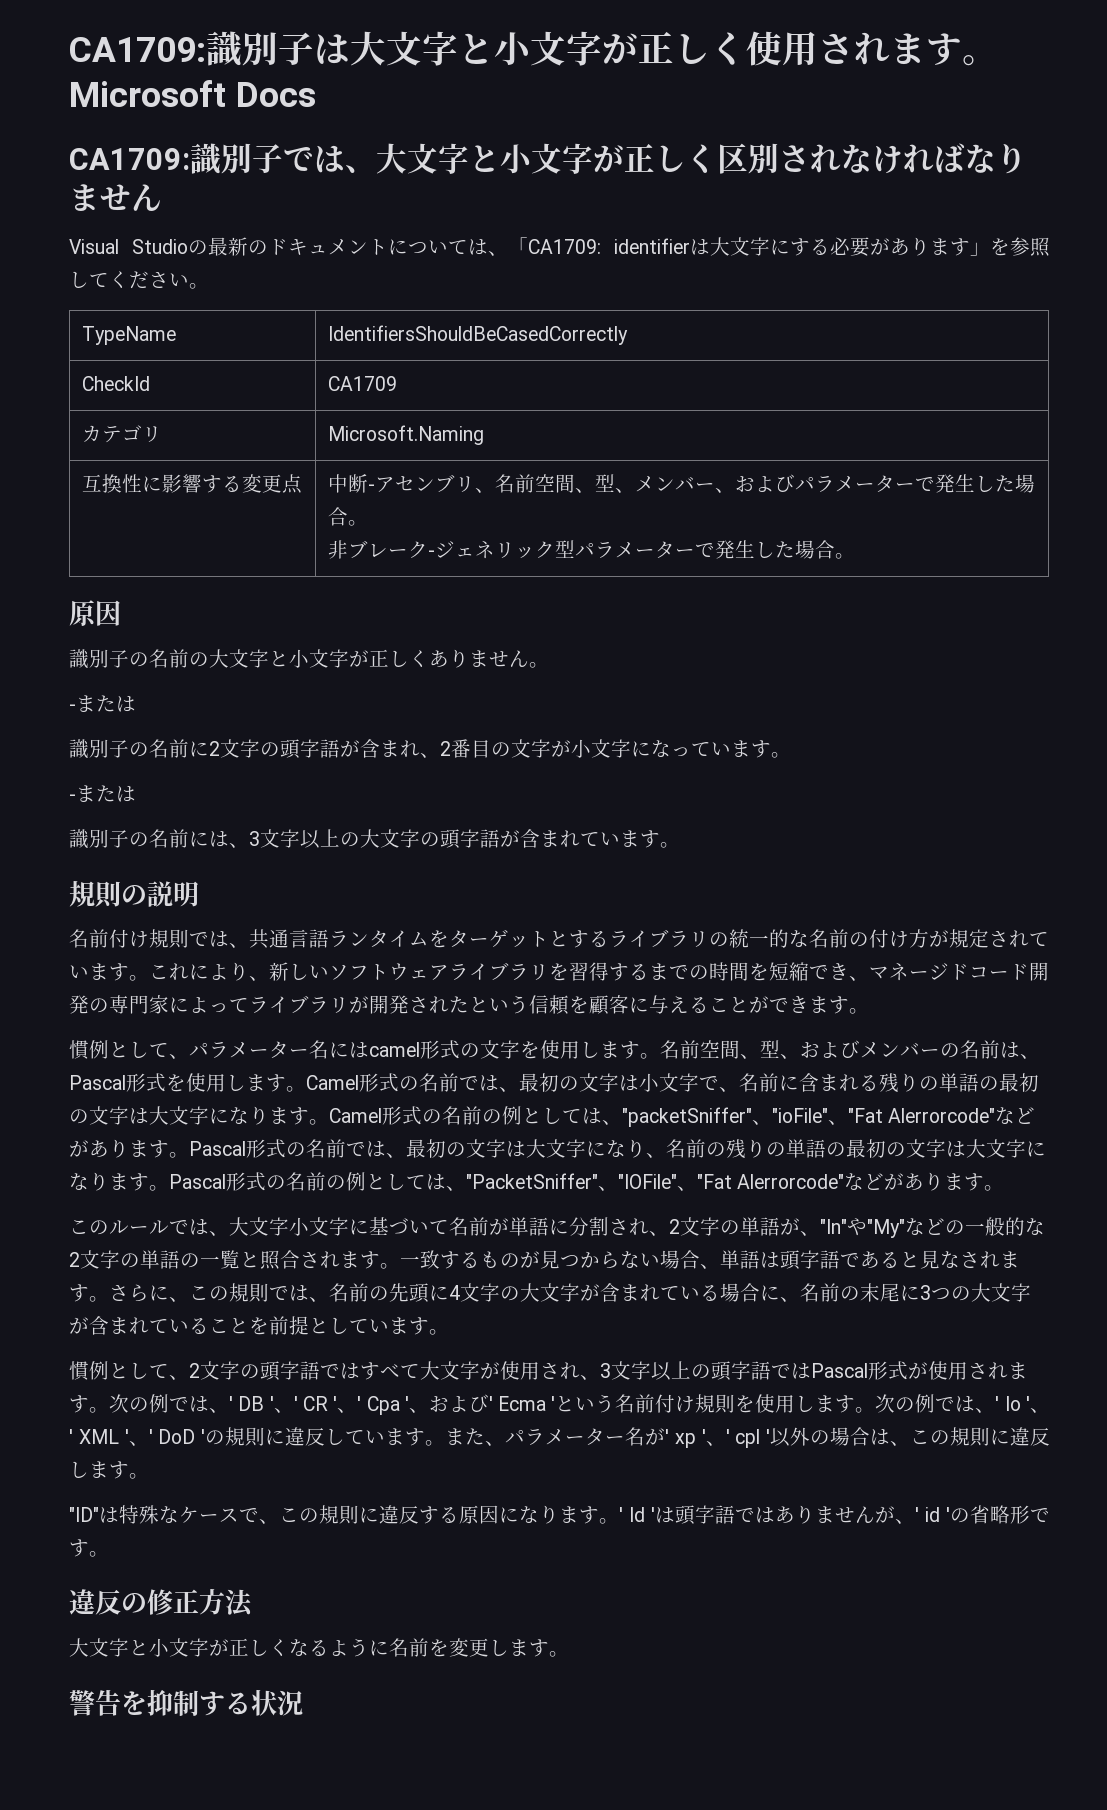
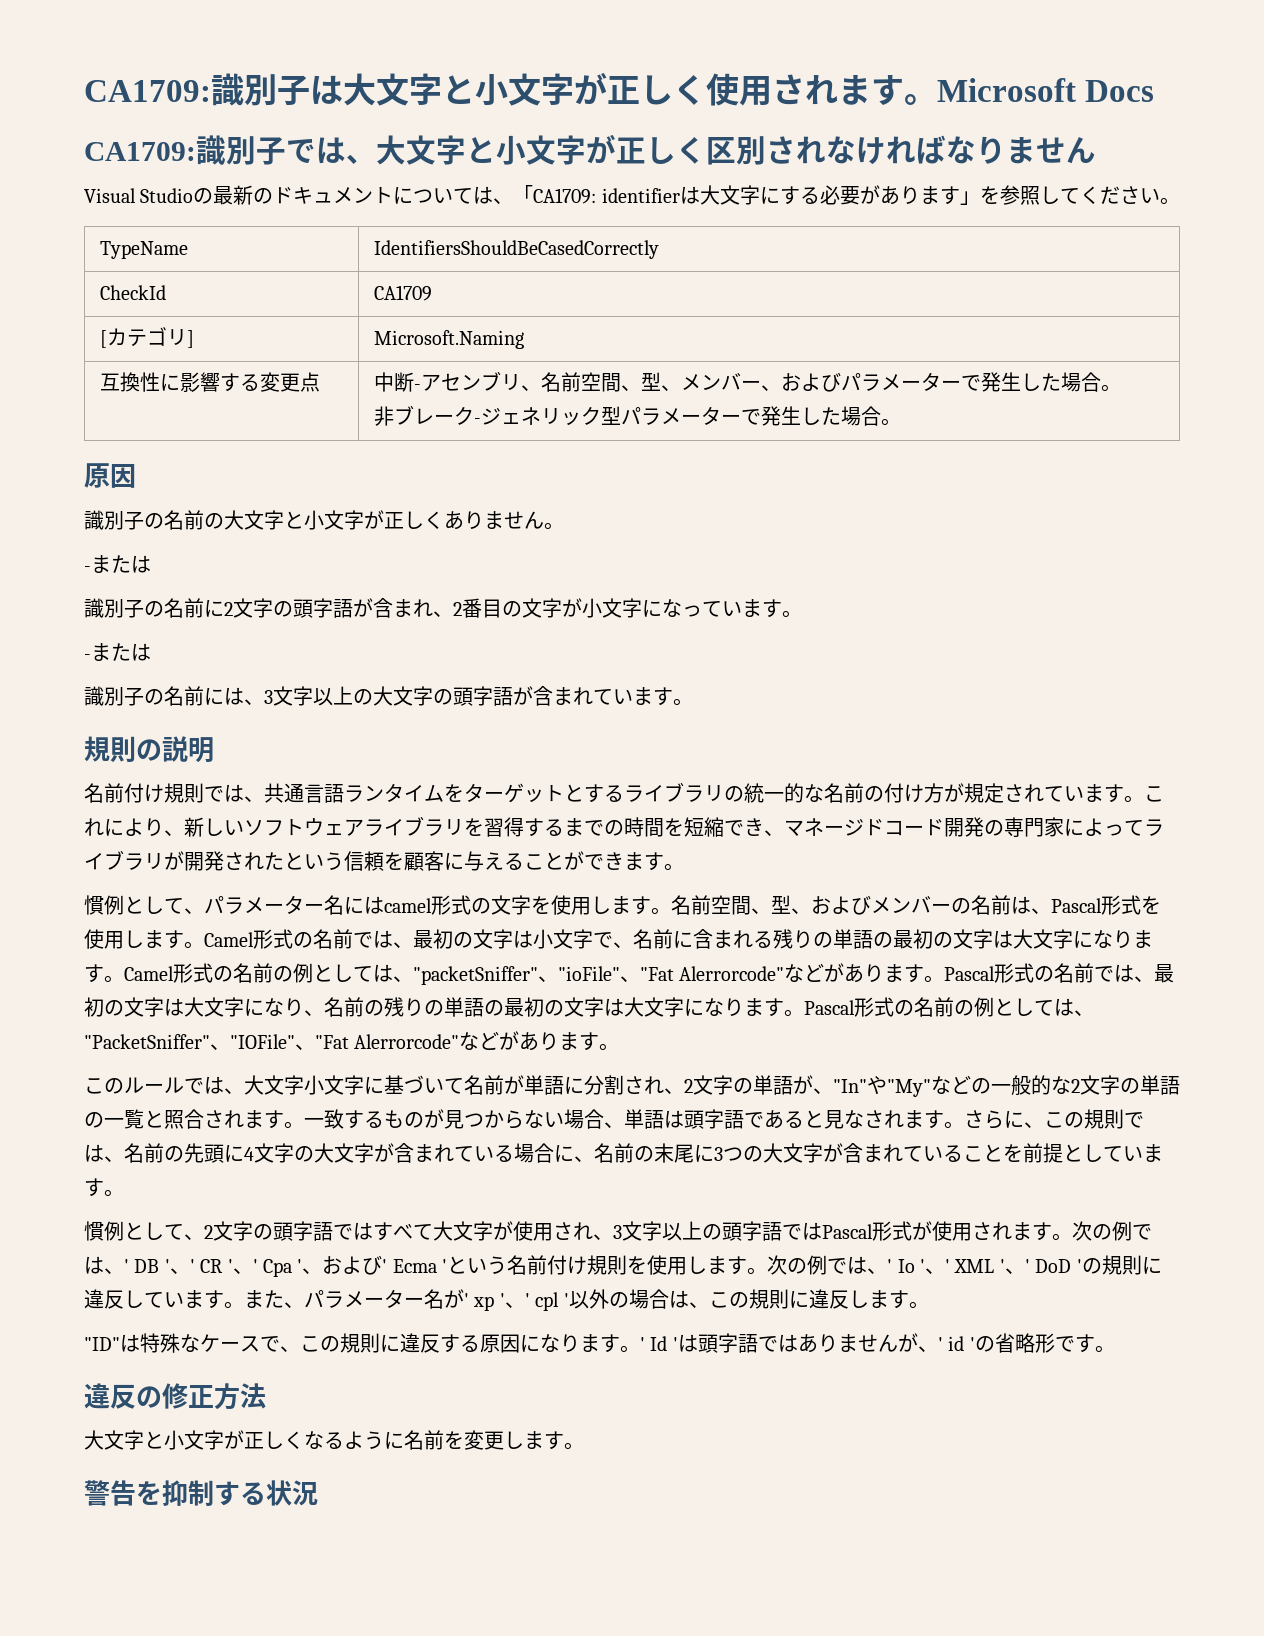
- カテゴリ | Microsoft.Naming
+ [カテゴリ] | Microsoft.Naming

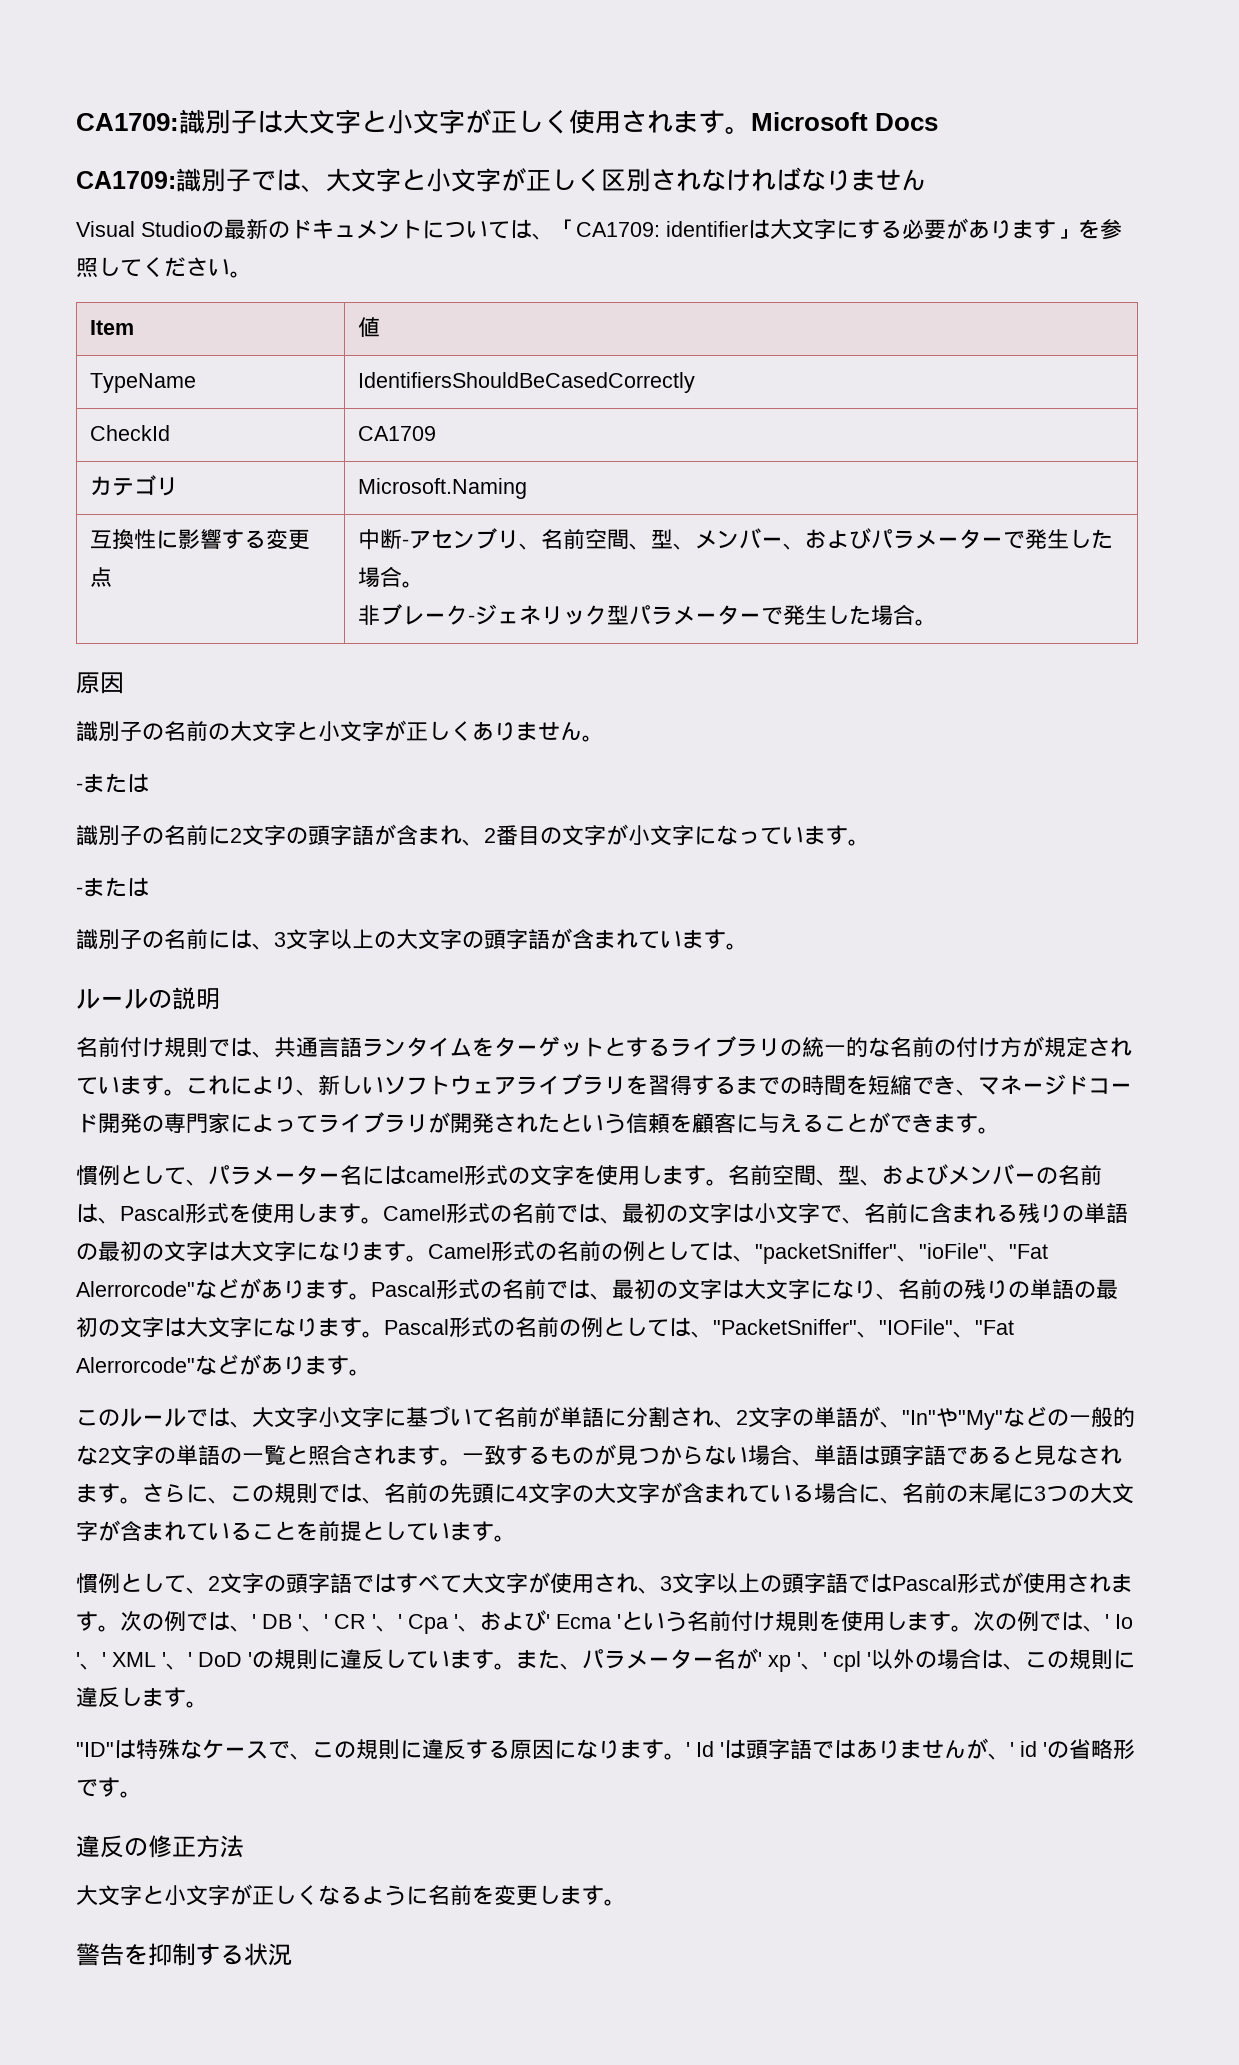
+ Item | 値
- [カテゴリ] | Microsoft.Naming
+ カテゴリ | Microsoft.Naming
- 規則の説明
+ ルールの説明

